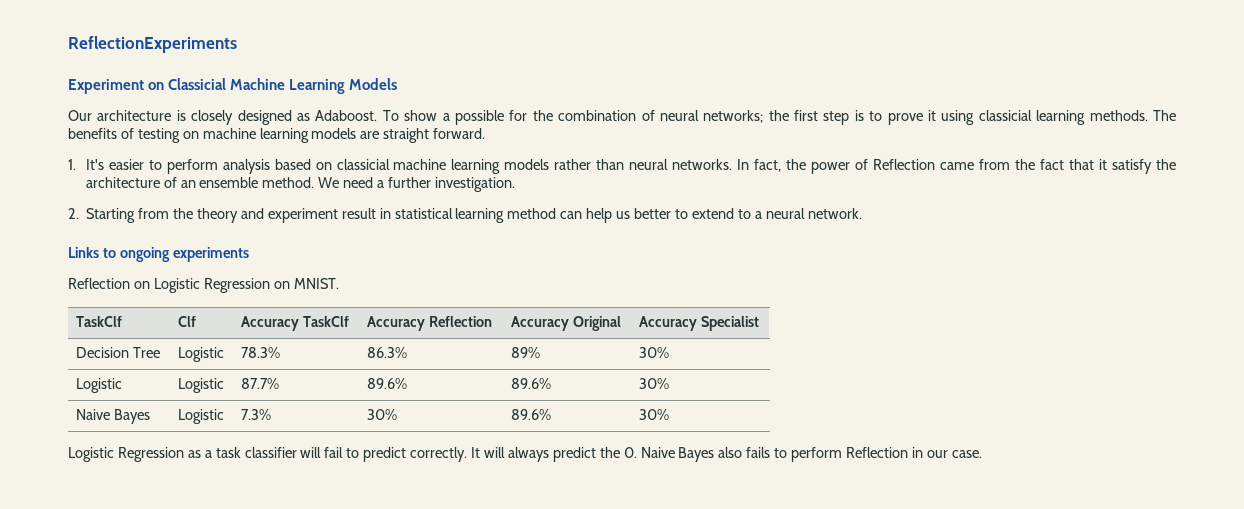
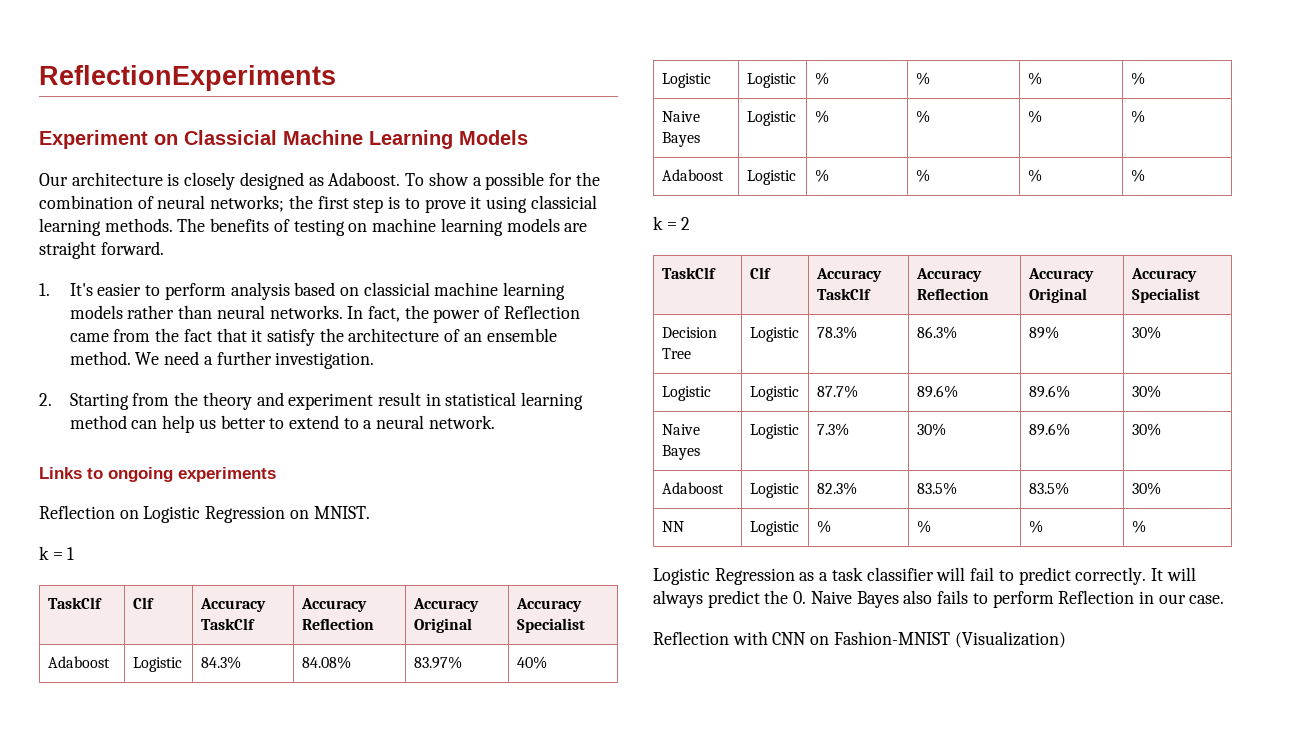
+ k = 1
+ TaskClf | Clf | Accuracy TaskClf | Accuracy Reflection | Accuracy Original | Accuracy Specialist
+ Adaboost | Logistic | 84.3% | 84.08% | 83.97% | 40%
+ Logistic | Logistic | % | % | % | %
+ Naive Bayes | Logistic | % | % | % | %
+ Adaboost | Logistic | % | % | % | %
+ k = 2
+ Adaboost | Logistic | 82.3% | 83.5% | 83.5% | 30%
+ NN | Logistic | % | % | % | %
+ Reflection with CNN on Fashion-MNIST (Visualization)

